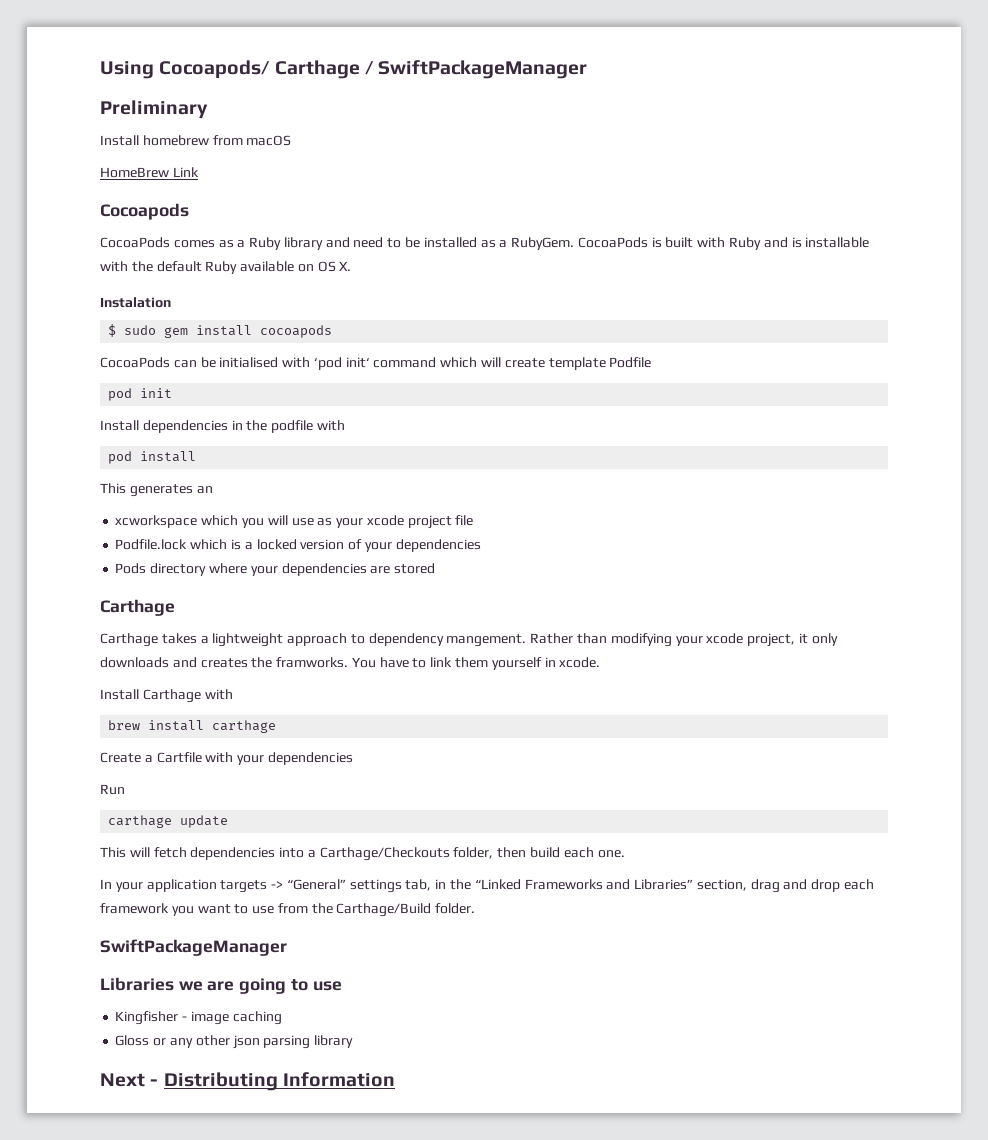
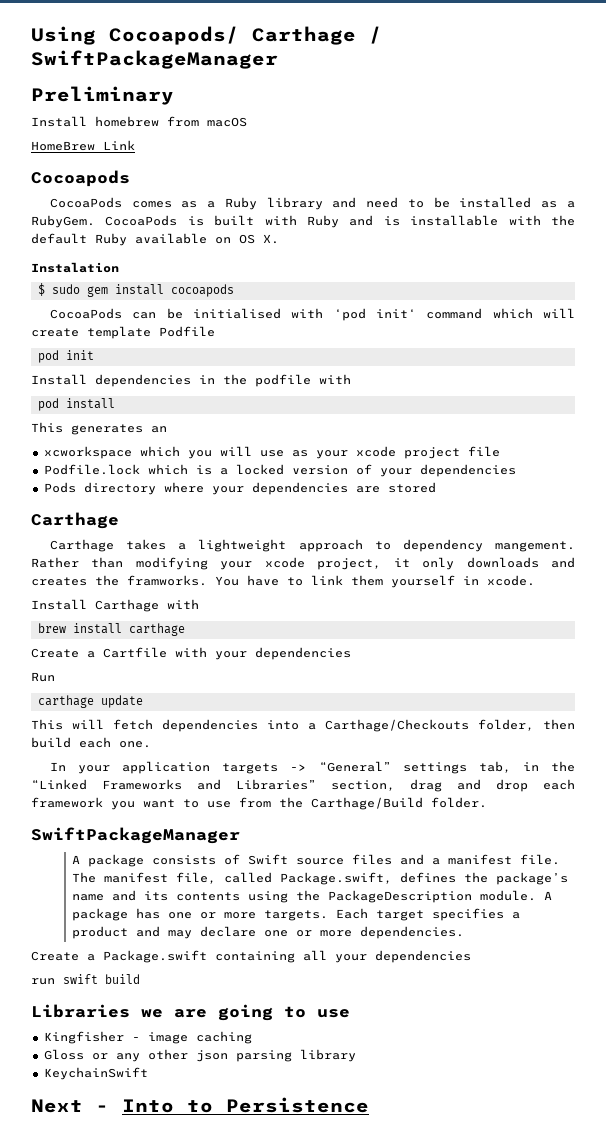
+ A package consists of Swift source files and a manifest file. The manifest file, called Package.swift, defines the package’s name and its contents using the PackageDescription module. A package has one or more targets. Each target specifies a product and may declare one or more dependencies.
+ Create a Package.swift containing all your dependencies
+ run swift build
+ KeychainSwift
- Next - Distributing Information
+ Next - Into to Persistence

